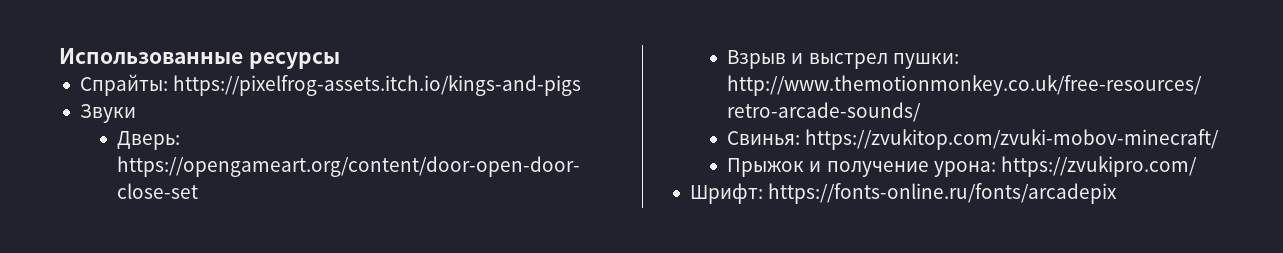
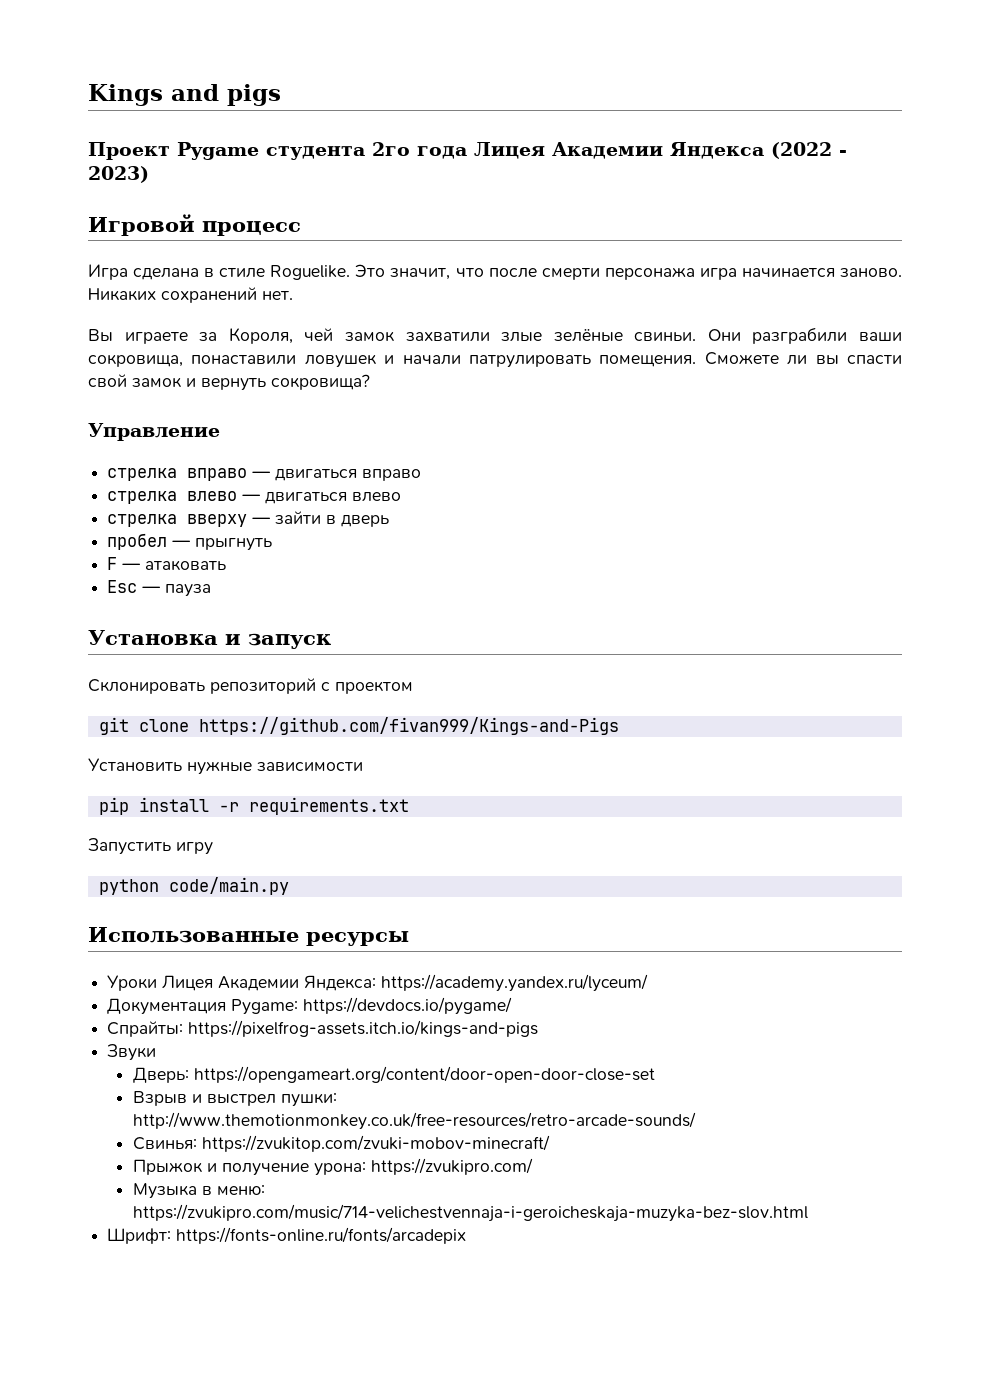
+ Kings and pigs
+ Проект Pygame студента 2го года Лицея Академии Яндекса (2022 - 2023)
+ Игровой процесс
+ Игра сделана в стиле Roguelike. Это значит, что после смерти персонажа игра начинается заново. Никаких сохранений нет.
+ Вы играете за Короля, чей замок захватили злые зелёные свиньи. Они разграбили ваши сокровища, понаставили ловушек и начали патрулировать помещения. Сможете ли вы спасти свой замок и вернуть сокровища?
+ Управление
+ стрелка вправо — двигаться вправо
+ стрелка влево — двигаться влево
+ стрелка вверху — зайти в дверь
+ пробел — прыгнуть
+ F — атаковать
+ Esc — пауза
+ Установка и запуск
+ Склонировать репозиторий с проектом
+ git clone https://github.com/fivan999/Kings-and-Pigs
+ Установить нужные зависимости
+ pip install -r requirements.txt
+ Запустить игру
+ python code/main.py
  Использованные ресурсы
+ Уроки Лицея Академии Яндекса: https://academy.yandex.ru/lyceum/
+ Документация Pygame: https://devdocs.io/pygame/
+ Музыка в меню: https://zvukipro.com/music/714-velichestvennaja-i-geroicheskaja-muzyka-bez-slov.html

